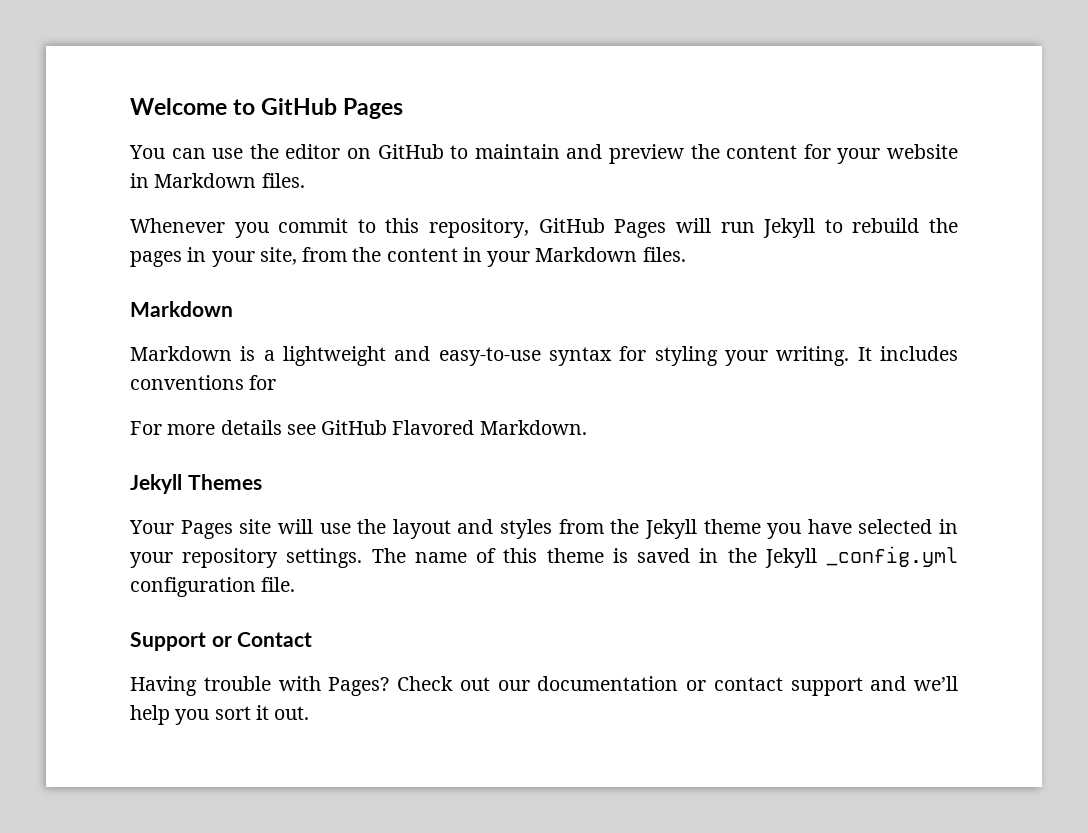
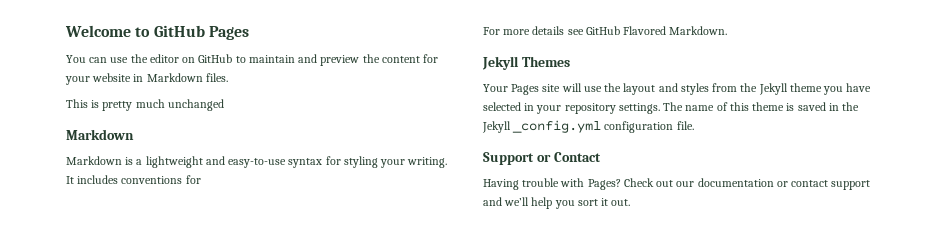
- Whenever you commit to this repository, GitHub Pages will run Jekyll to rebuild the pages in your site, from the content in your Markdown files.
+ This is pretty much unchanged

